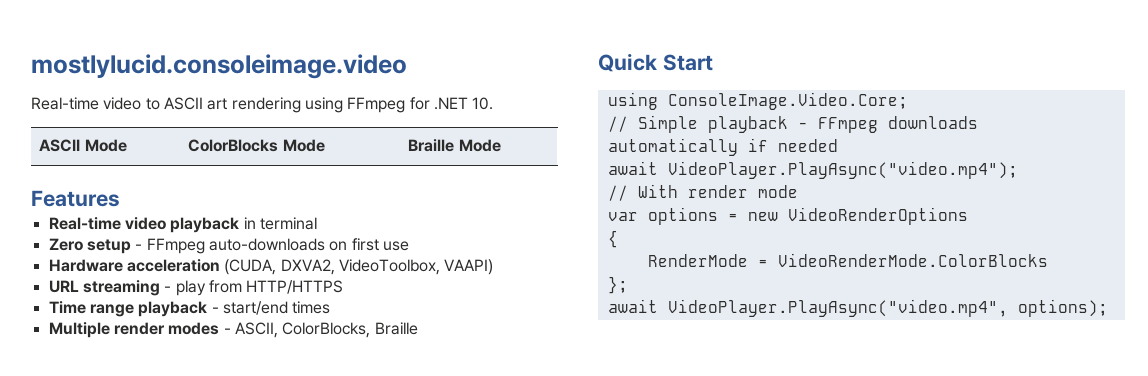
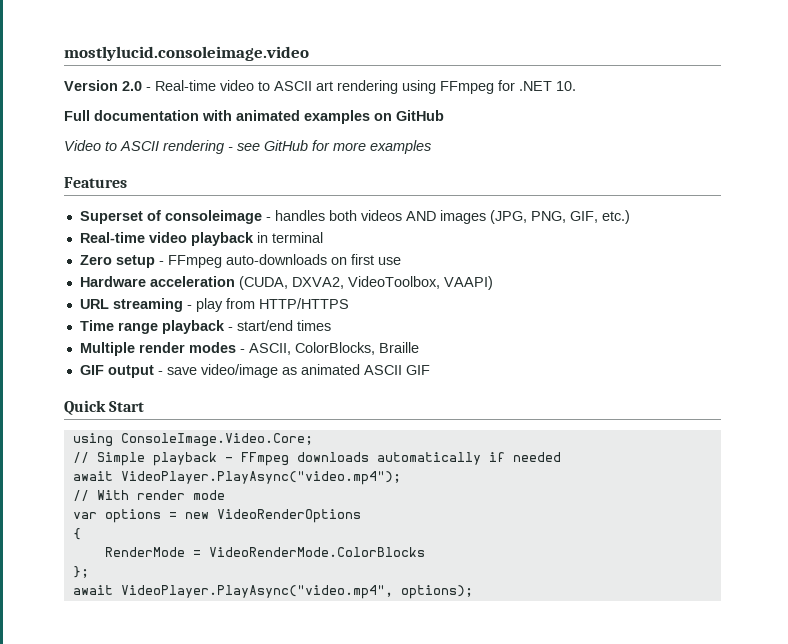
- Real-time video to ASCII art rendering using FFmpeg for .NET 10.
+ Version 2.0 - Real-time video to ASCII art rendering using FFmpeg for .NET 10.
- ASCII Mode | ColorBlocks Mode | Braille Mode
+ Full documentation with animated examples on GitHub
+ Video to ASCII rendering - see GitHub for more examples
  Features
+ Superset of consoleimage - handles both videos AND images (JPG, PNG, GIF, etc.)
+ GIF output - save video/image as animated ASCII GIF

